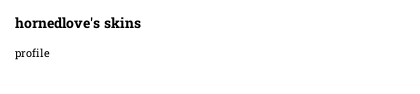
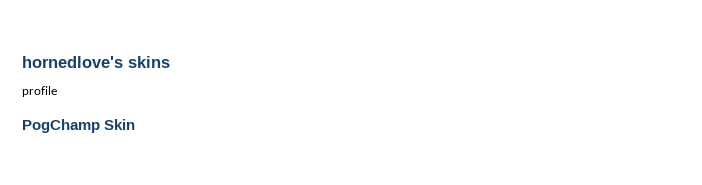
+ PogChamp Skin

